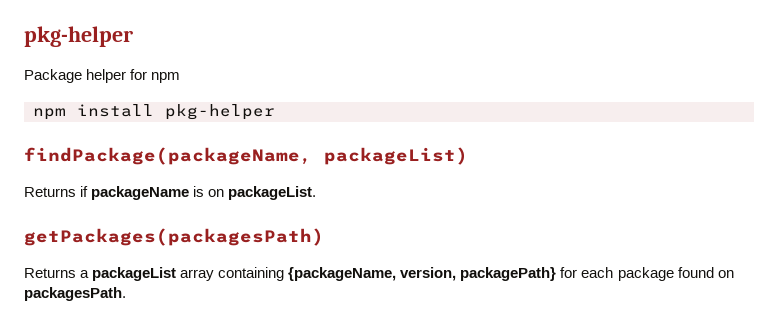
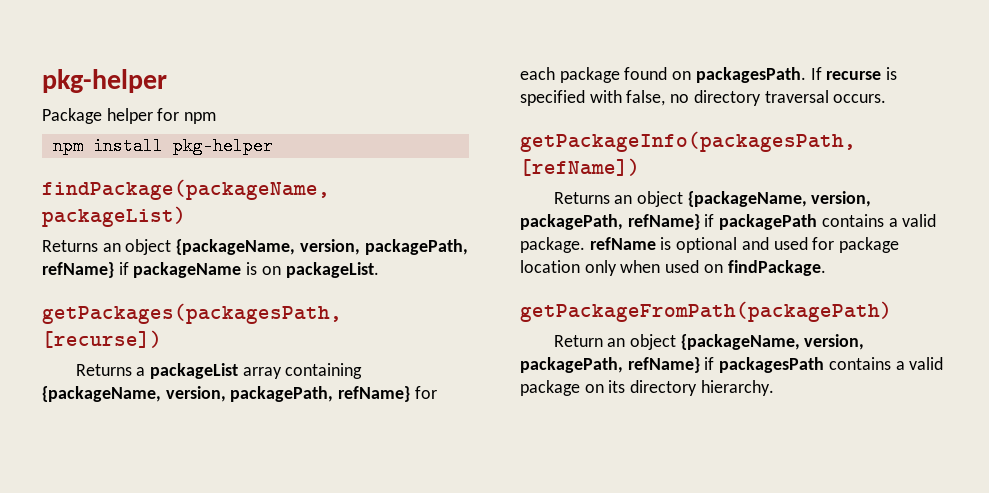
- Returns if packageName is on packageList.
+ Returns an object {packageName, version, packagePath, refName} if packageName is on packageList.
- getPackages(packagesPath)
+ getPackages(packagesPath, [recurse])
- Returns a packageList array containing {packageName, version, packagePath} for each package found on packagesPath.
+ Returns a packageList array containing {packageName, version, packagePath, refName} for each package found on packagesPath.
+ If recurse is specified with false, no directory traversal occurs.
+ getPackageInfo(packagesPath, [refName])
+ Returns an object {packageName, version, packagePath, refName} if packagePath contains a valid package. refName is optional and used for package location only when used on findPackage.
+ getPackageFromPath(packagePath)
+ Return an object {packageName, version, packagePath, refName} if packagesPath contains a valid package on its directory hierarchy.

